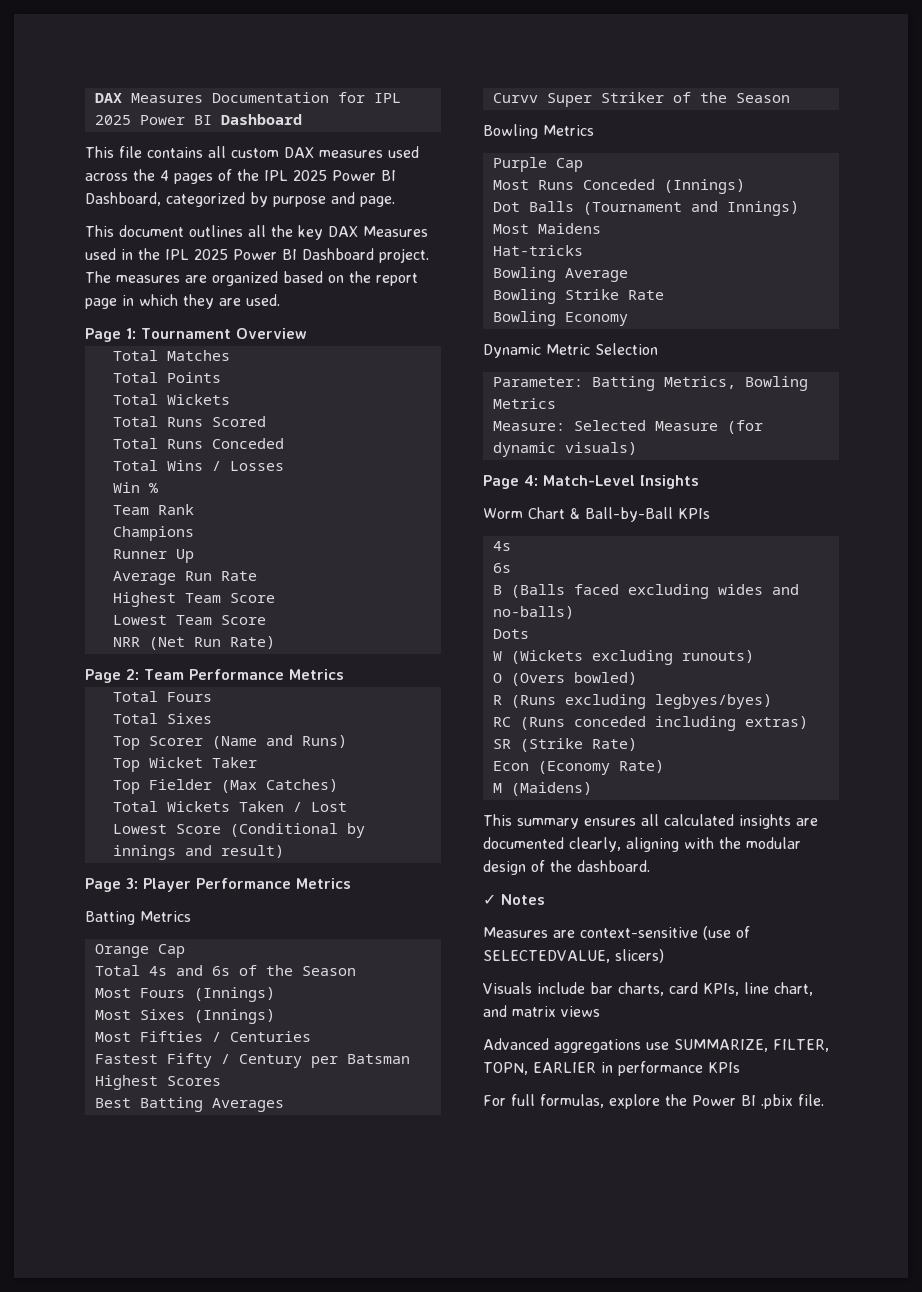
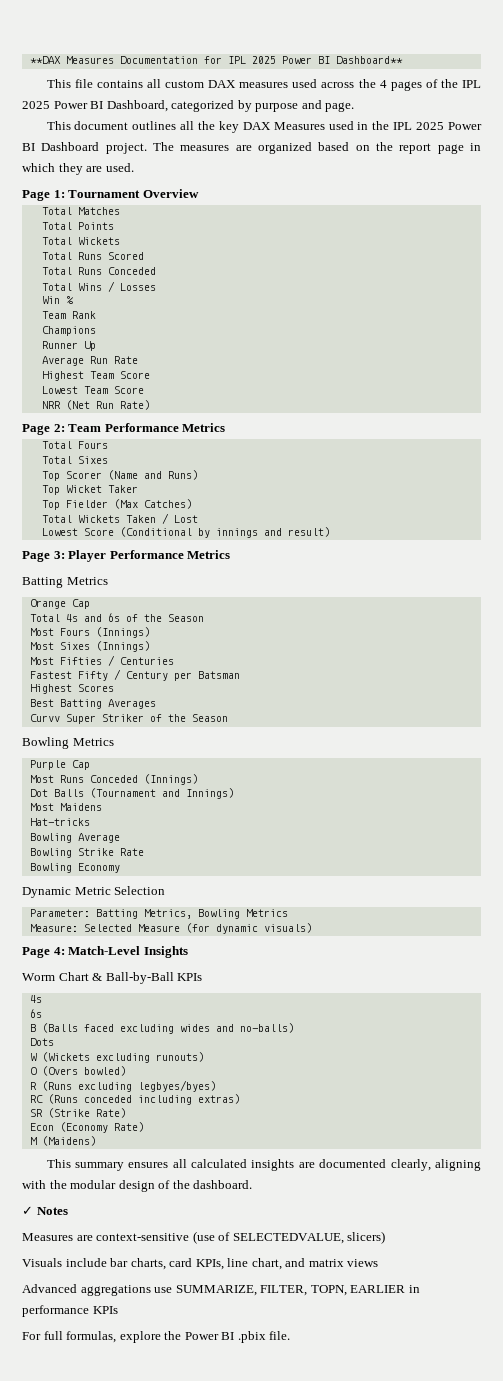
- DAX Measures Documentation for IPL 2025 Power BI Dashboard
+ **DAX Measures Documentation for IPL 2025 Power BI Dashboard**

